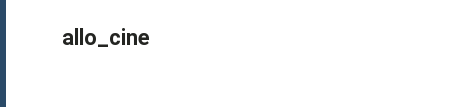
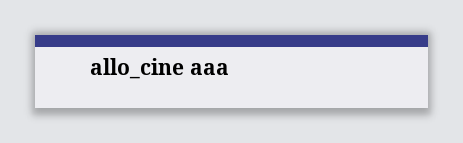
- allo_cine
+ allo_cine aaa

